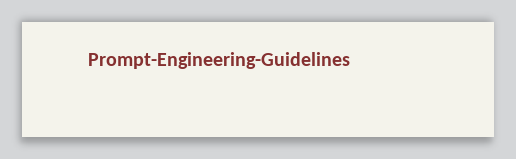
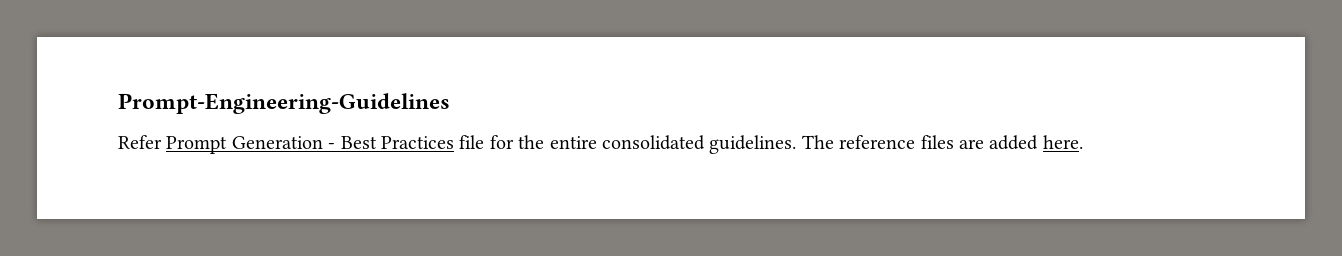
+ Refer Prompt Generation - Best Practices file for the entire consolidated guidelines. The reference files are added here.

